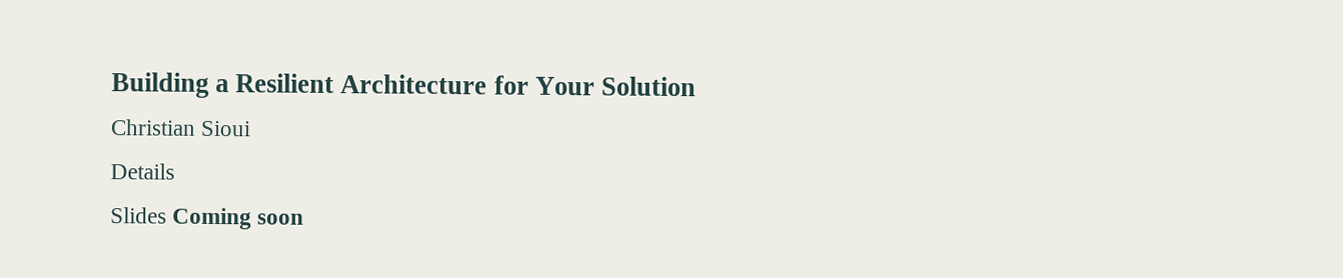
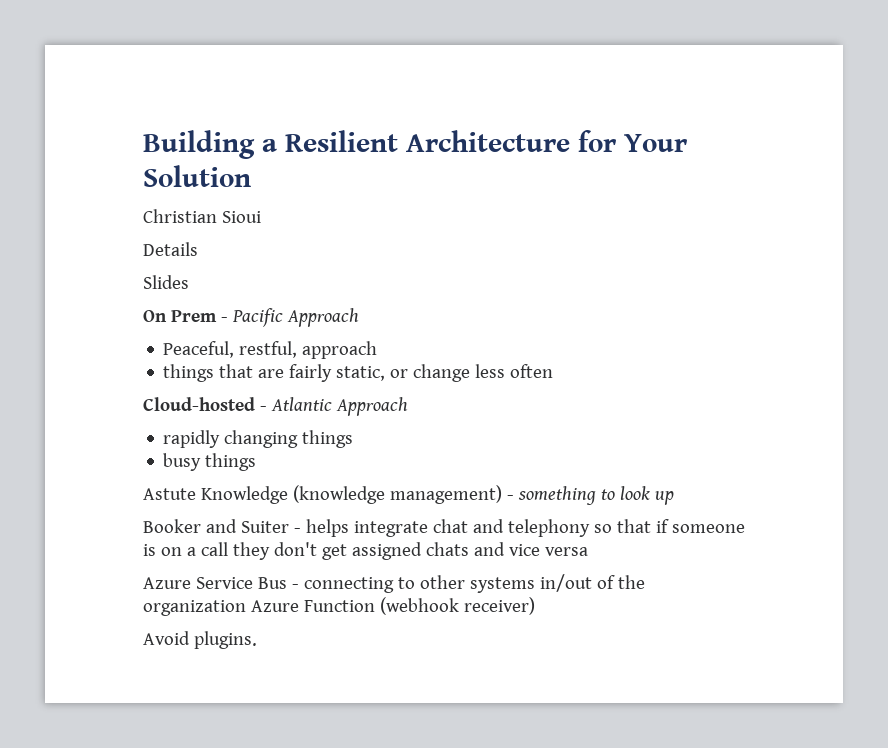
- Slides Coming soon
+ Slides
+ On Prem - Pacific Approach
+ Peaceful, restful, approach
+ things that are fairly static, or change less often
+ Cloud-hosted - Atlantic Approach
+ rapidly changing things
+ busy things
+ Astute Knowledge (knowledge management) - something to look up
+ Booker and Suiter - helps integrate chat and telephony so that if someone is on a call they don't get assigned chats and vice versa
+ Azure Service Bus - connecting to other systems in/out of the organization Azure Function (webhook receiver)
+ Avoid plugins.

